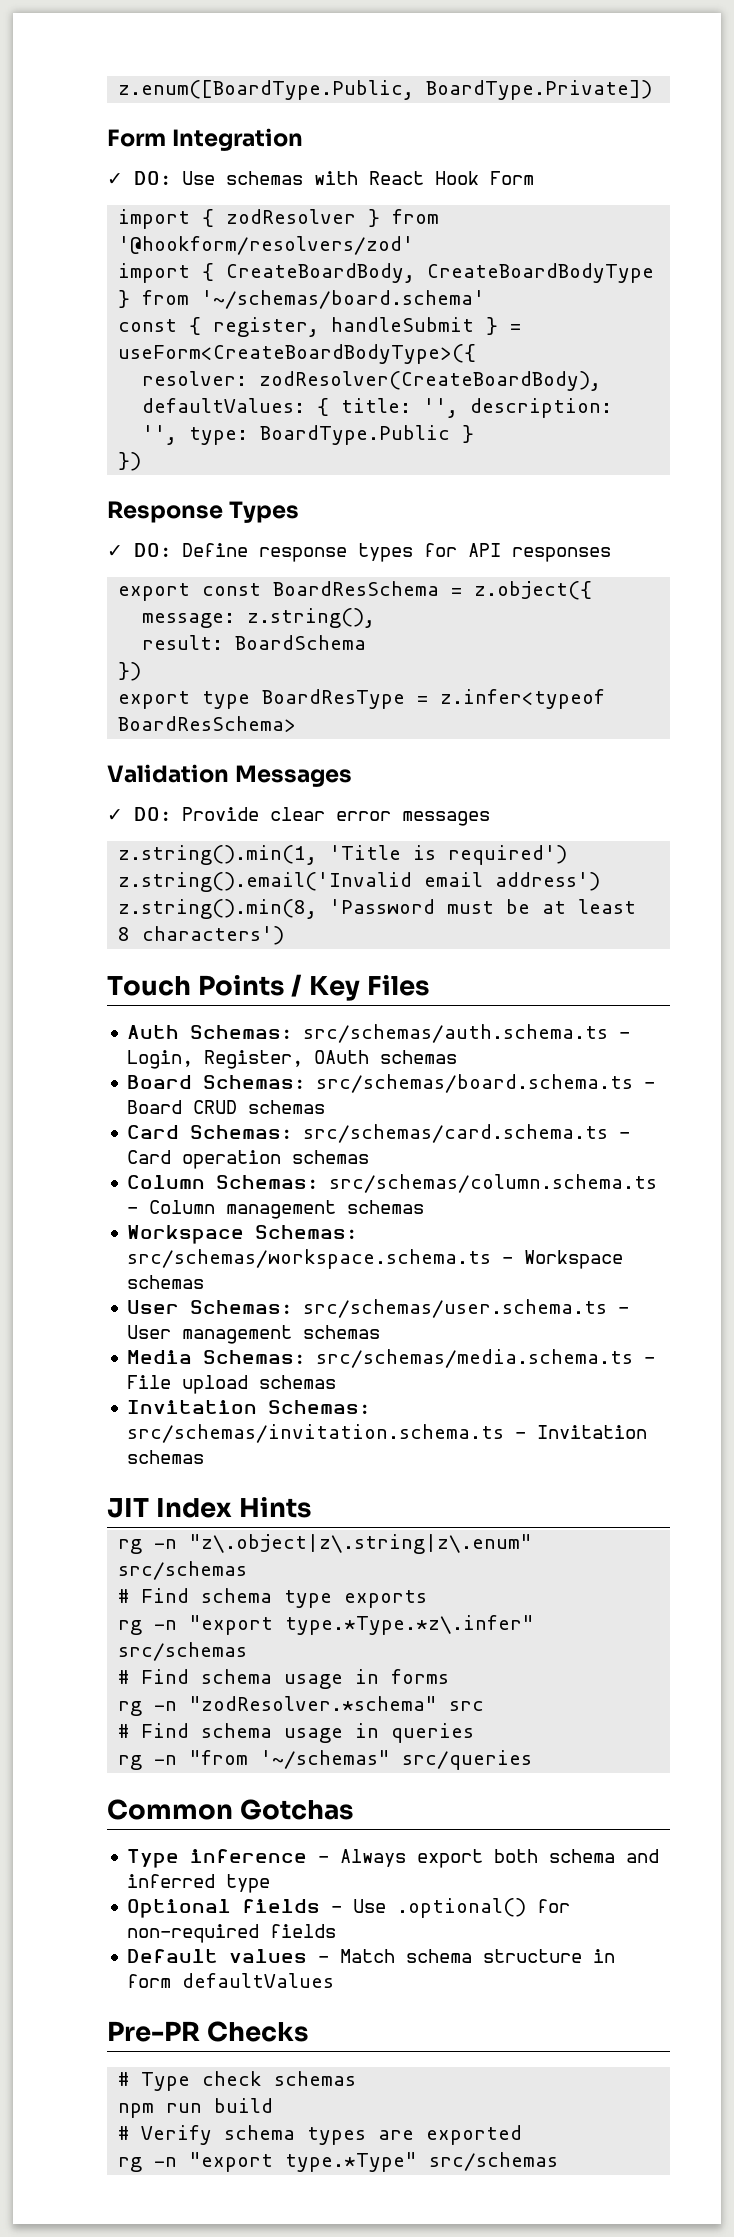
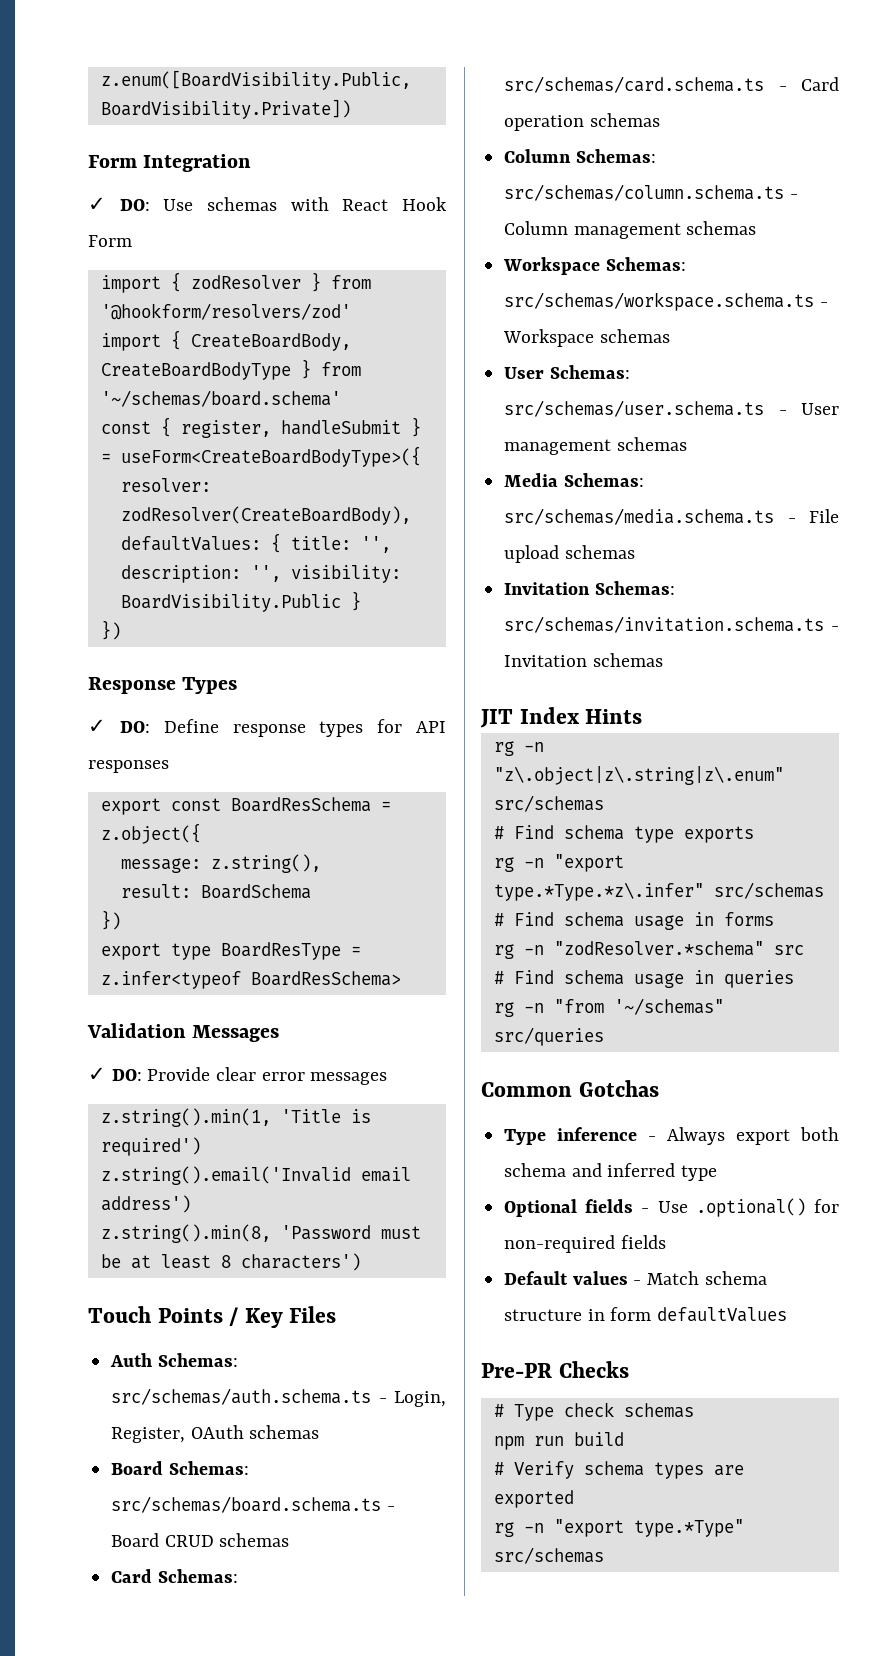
- z.enum([BoardType.Public, BoardType.Private])
+ z.enum([BoardVisibility.Public, BoardVisibility.Private])
- defaultValues: { title: '', description: '', type: BoardType.Public }
+ defaultValues: { title: '', description: '', visibility: BoardVisibility.Public }

